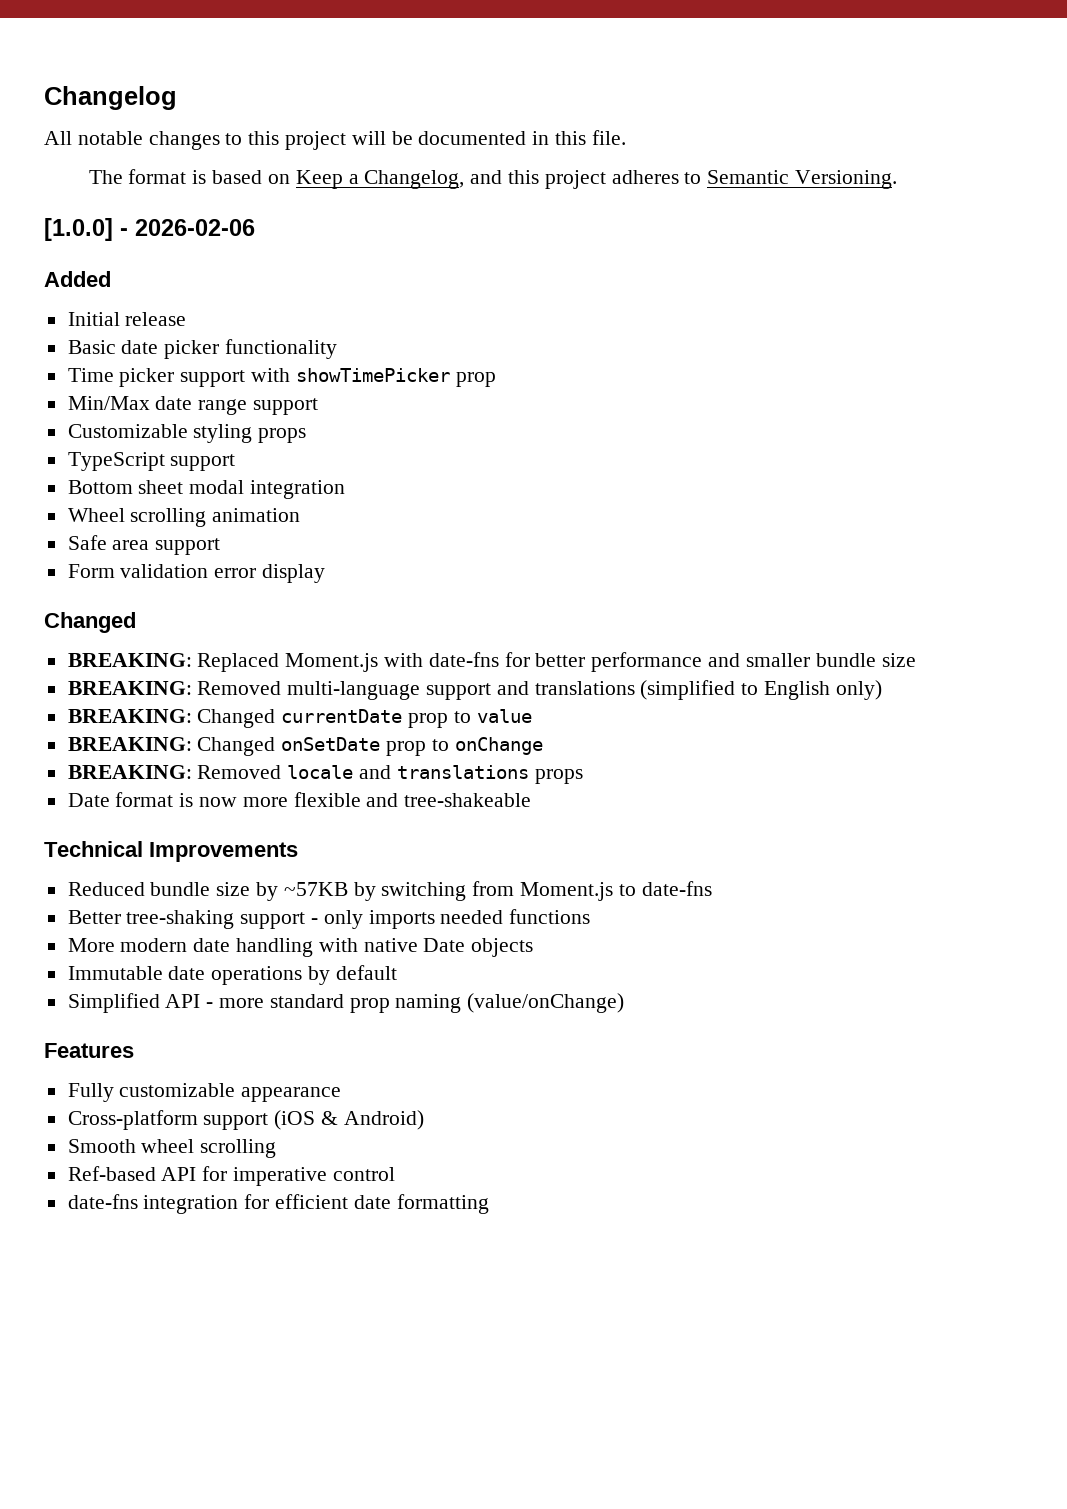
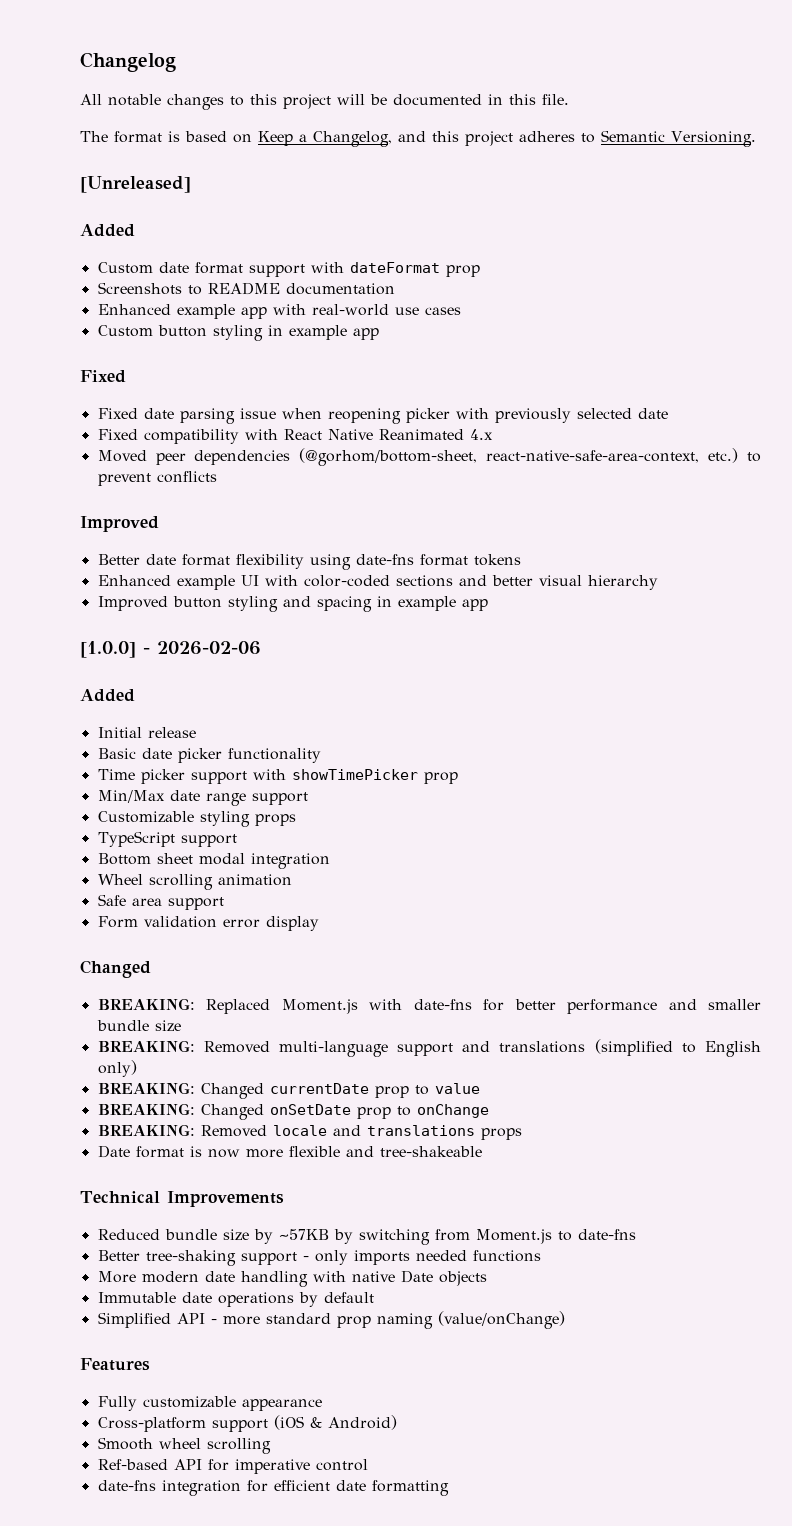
+ [Unreleased]
+ Added
+ Custom date format support with dateFormat prop
+ Screenshots to README documentation
+ Enhanced example app with real-world use cases
+ Custom button styling in example app
+ Fixed
+ Fixed date parsing issue when reopening picker with previously selected date
+ Fixed compatibility with React Native Reanimated 4.x
+ Moved peer dependencies (@gorhom/bottom-sheet, react-native-safe-area-context, etc.) to prevent conflicts
+ Improved
+ Better date format flexibility using date-fns format tokens
+ Enhanced example UI with color-coded sections and better visual hierarchy
+ Improved button styling and spacing in example app

